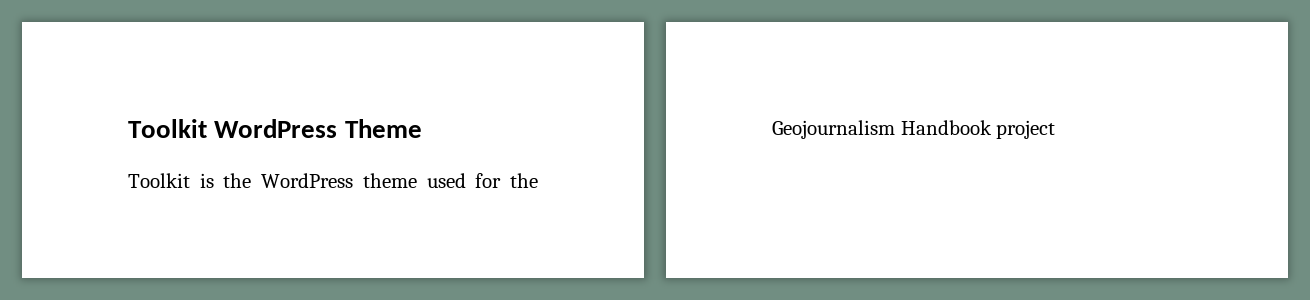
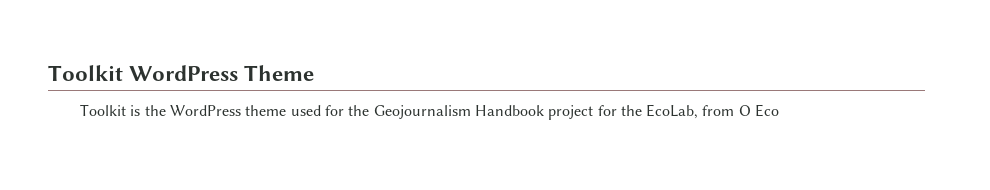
- Toolkit is the WordPress theme used for the Geojournalism Handbook project
+ Toolkit is the WordPress theme used for the Geojournalism Handbook project for the EcoLab, from O Eco

